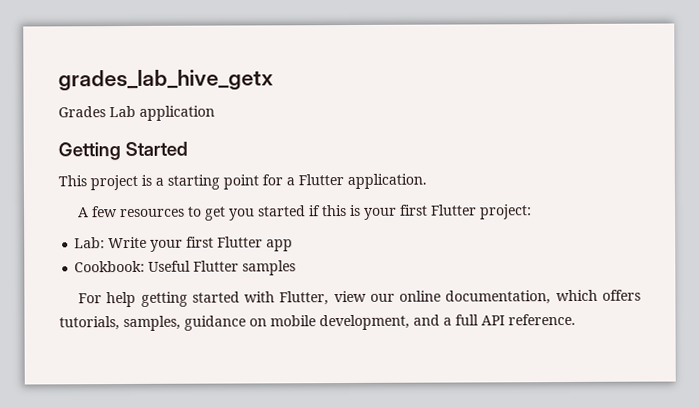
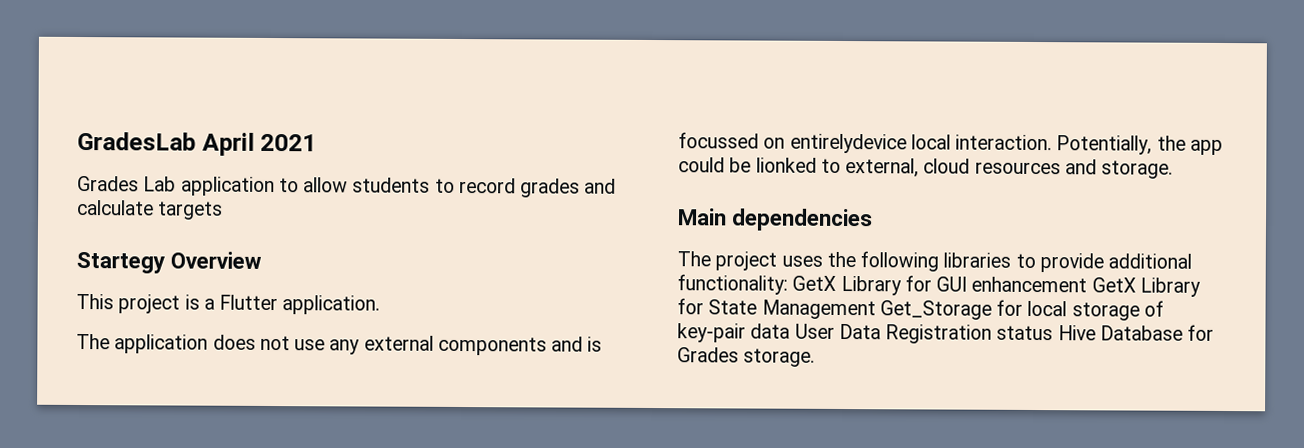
- grades_lab_hive_getx
+ GradesLab April 2021
- Grades Lab application
- Getting Started
- This project is a starting point for a Flutter application.
- A few resources to get you started if this is your first Flutter project:
- Lab: Write your first Flutter app
- Cookbook: Useful Flutter samples
- For help getting started with Flutter, view our online documentation, which offers tutorials, samples, guidance on mobile development, and a full API reference.
+ Grades Lab application to allow students to record grades and calculate targets
+ Startegy Overview
+ This project is a Flutter application.
+ The application does not use any external components and is focussed on entirelydevice local interaction. Potentially, the app could be lionked to external, cloud resources and storage.
+ Main dependencies
+ The project uses the following libraries to provide additional functionality: GetX Library for GUI enhancement GetX Library for State Management Get_Storage for local storage of key-pair data User Data Registration status Hive Database for Grades storage.

